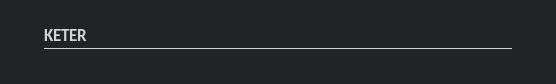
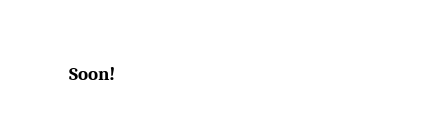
- KETER
+ Soon!

